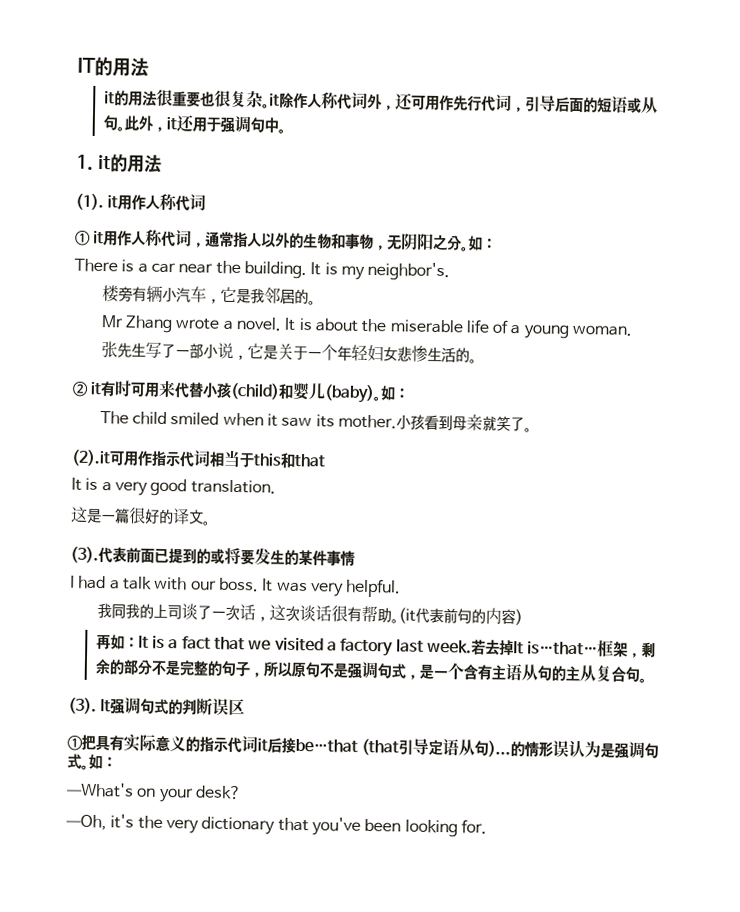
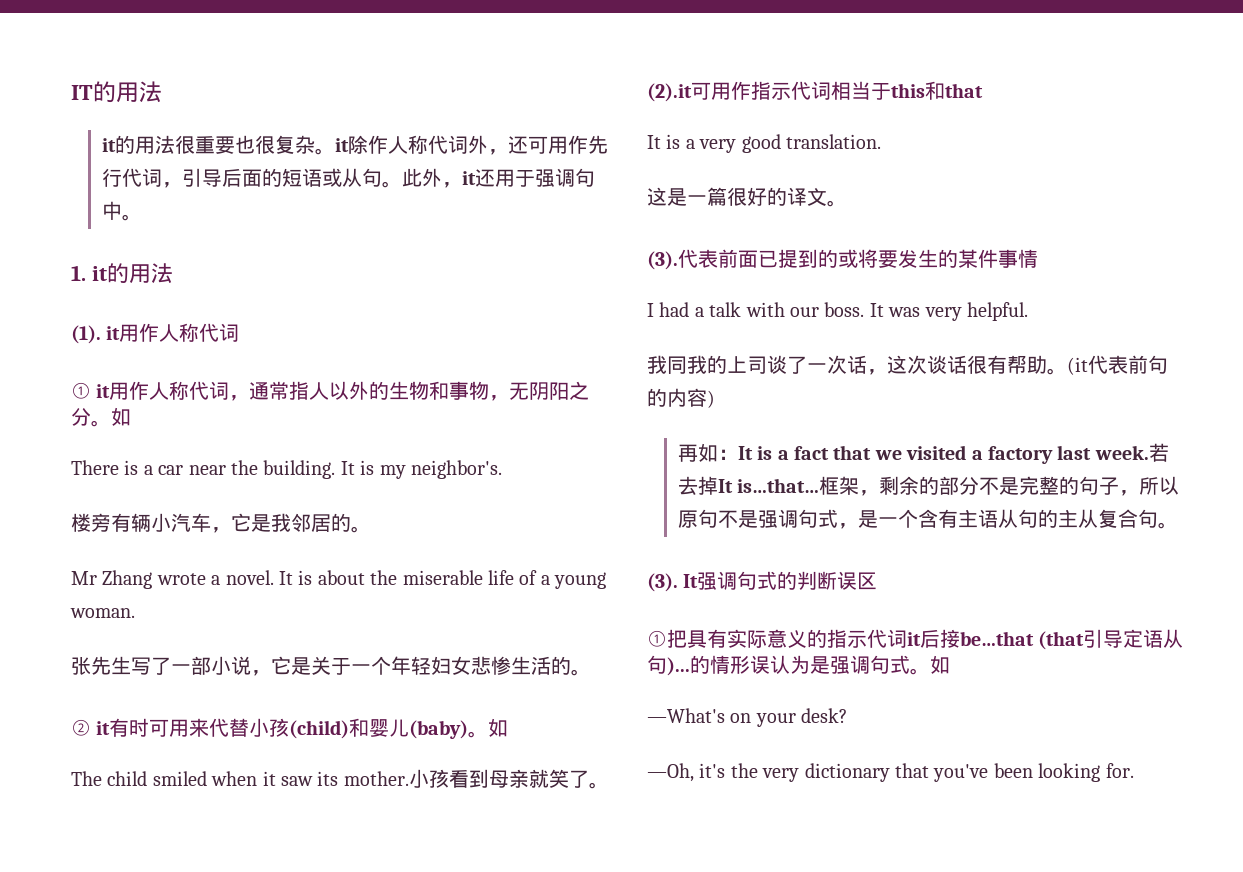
- ① it用作人称代词，通常指人以外的生物和事物，无阴阳之分。如：
+ ① it用作人称代词，通常指人以外的生物和事物，无阴阳之分。如
- ② it有时可用来代替小孩(child)和婴儿(baby)。如：
+ ② it有时可用来代替小孩(child)和婴儿(baby)。如
- 的情形误认为是强调句式。如：
+ 的情形误认为是强调句式。如

